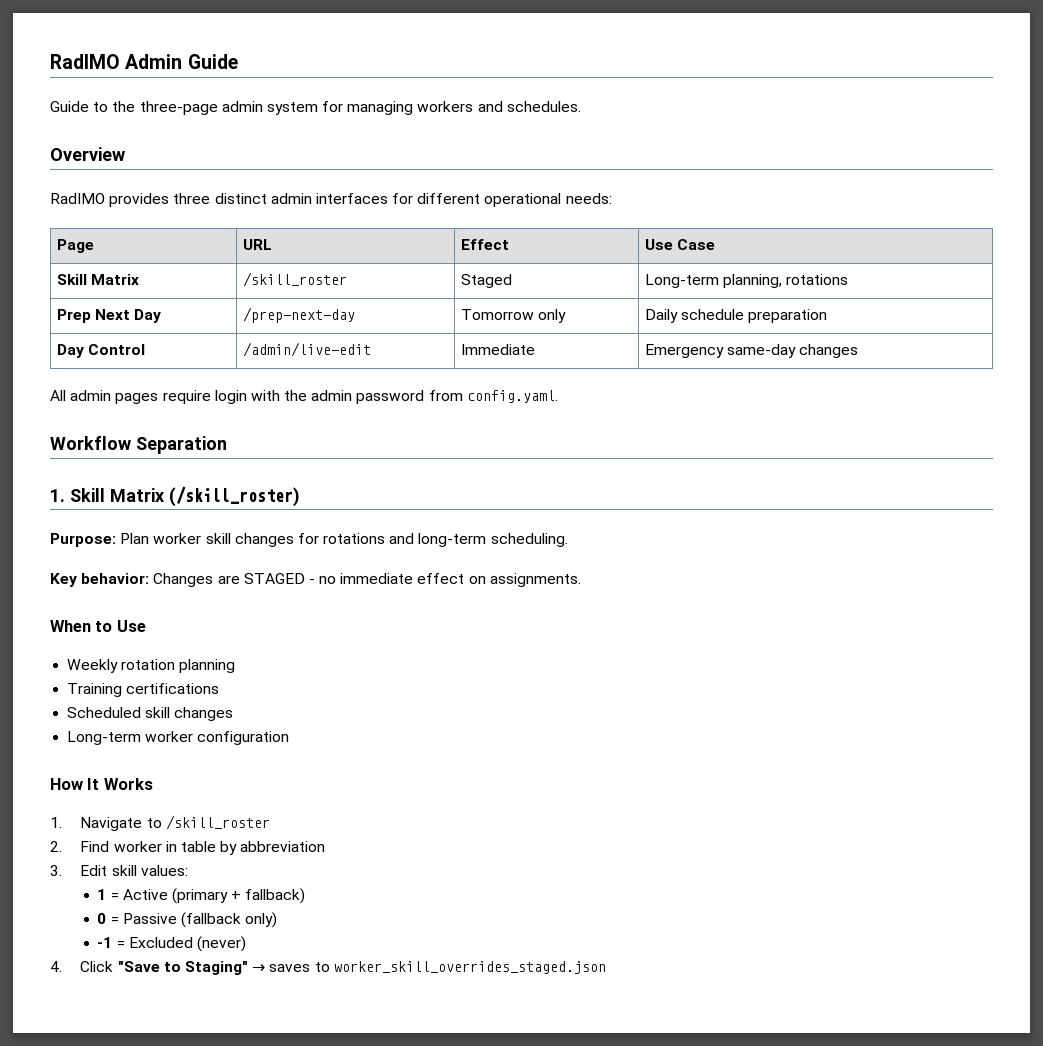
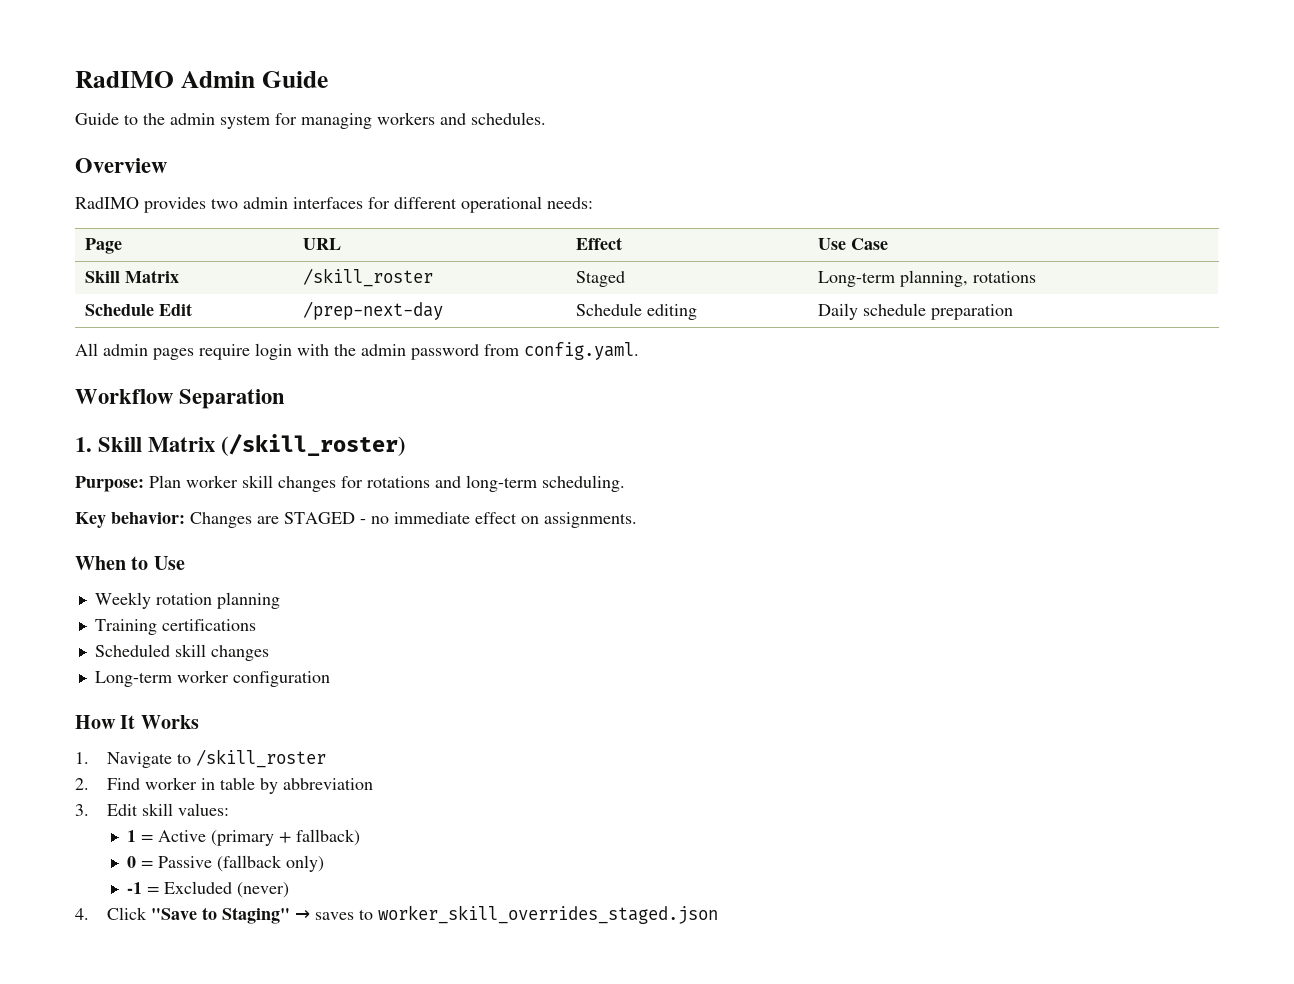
- Guide to the three-page admin system for managing workers and schedules.
+ Guide to the admin system for managing workers and schedules.
- RadIMO provides three distinct admin interfaces for different operational needs:
+ RadIMO provides two admin interfaces for different operational needs:
- Prep Next Day | /prep-next-day | Tomorrow only | Daily schedule preparation
+ Schedule Edit | /prep-next-day | Schedule editing | Daily schedule preparation
- Day Control | /admin/live-edit | Immediate | Emergency same-day changes

